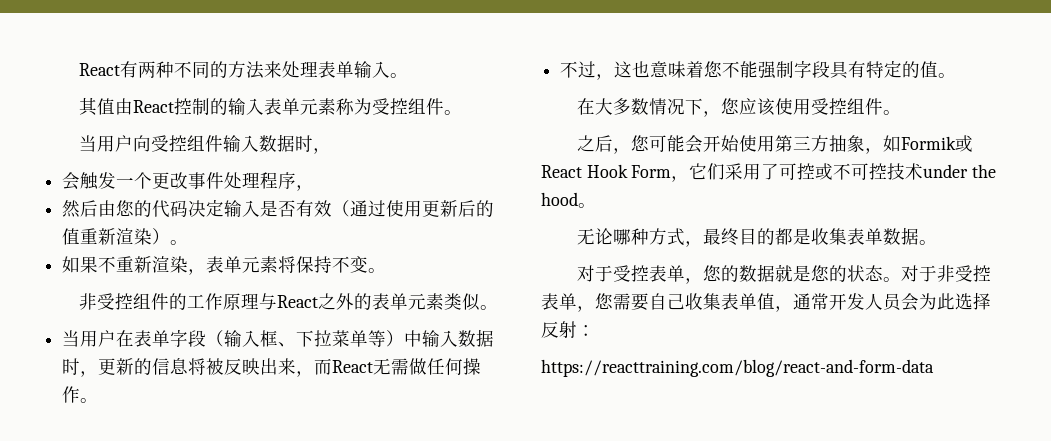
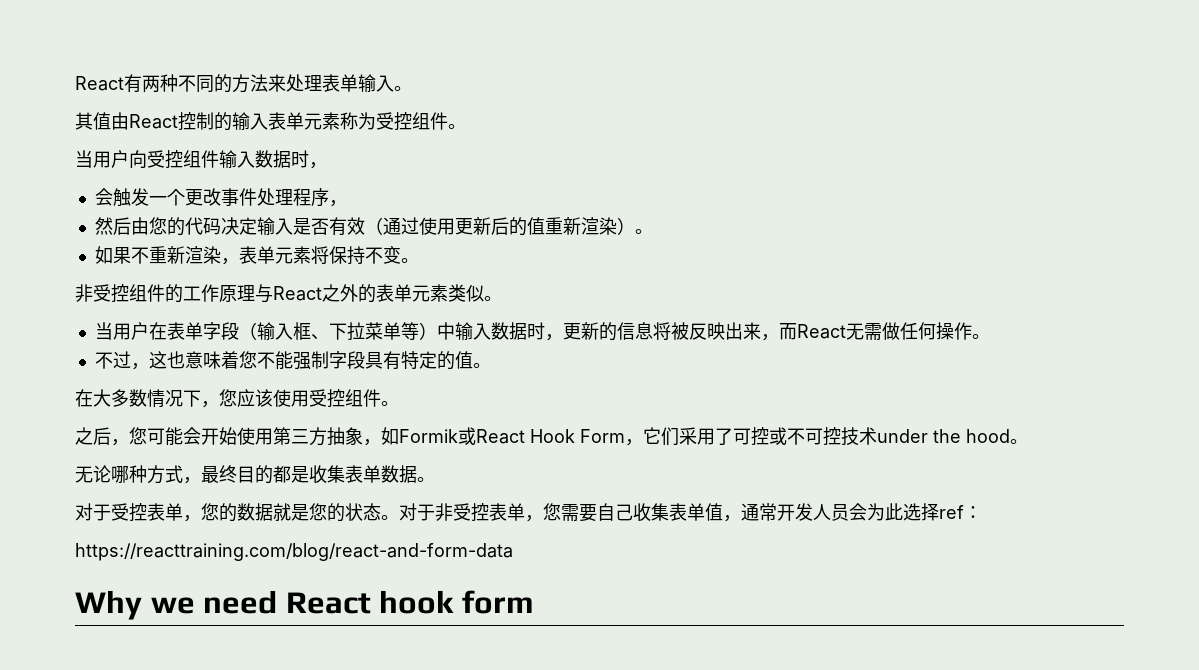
- 对于非受控表单，您需要自己收集表单值，通常开发人员会为此选择反射：
+ 对于非受控表单，您需要自己收集表单值，通常开发人员会为此选择ref：
+ Why we need React hook form

